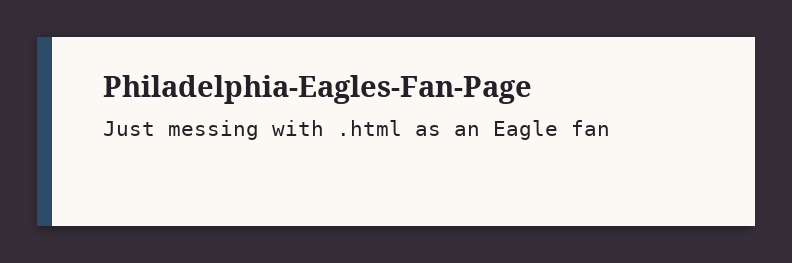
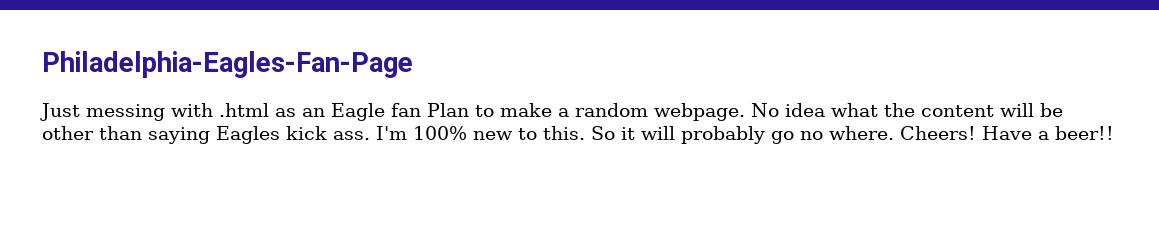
- Just messing with .html as an Eagle fan
+ Just messing with .html as an Eagle fan Plan to make a random webpage. No idea what the content will be other than saying Eagles kick ass. I'm 100% new to this. So it will probably go no where. Cheers! Have a beer!!

